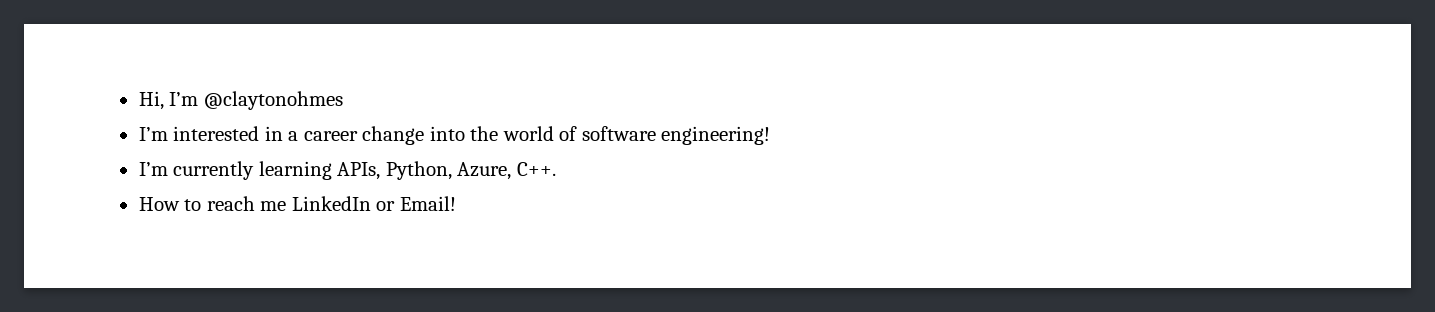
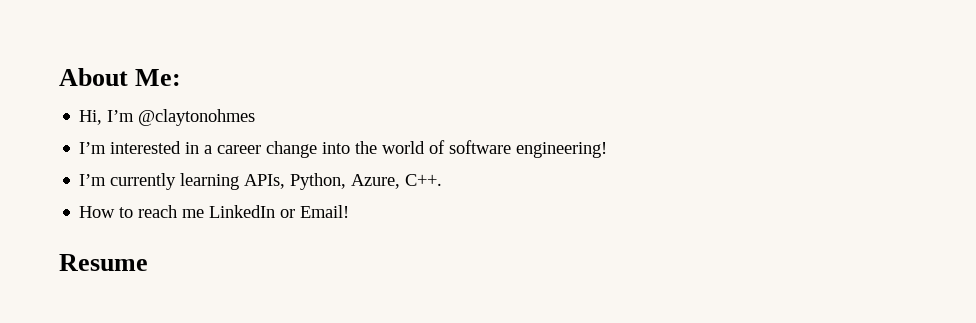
+ About Me:
+ Resume

